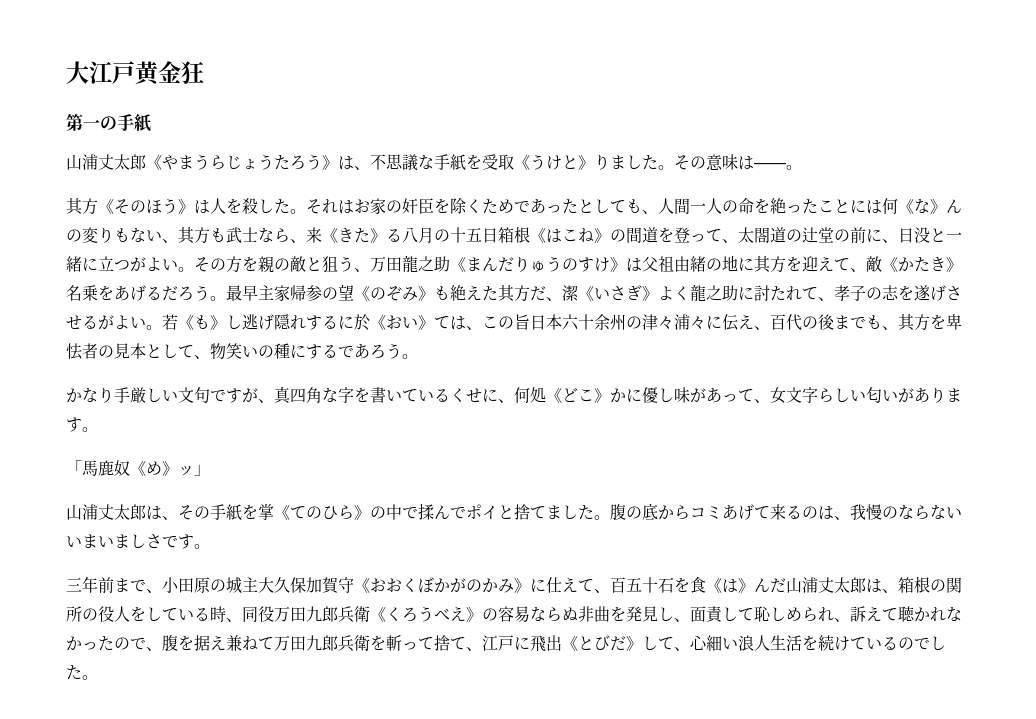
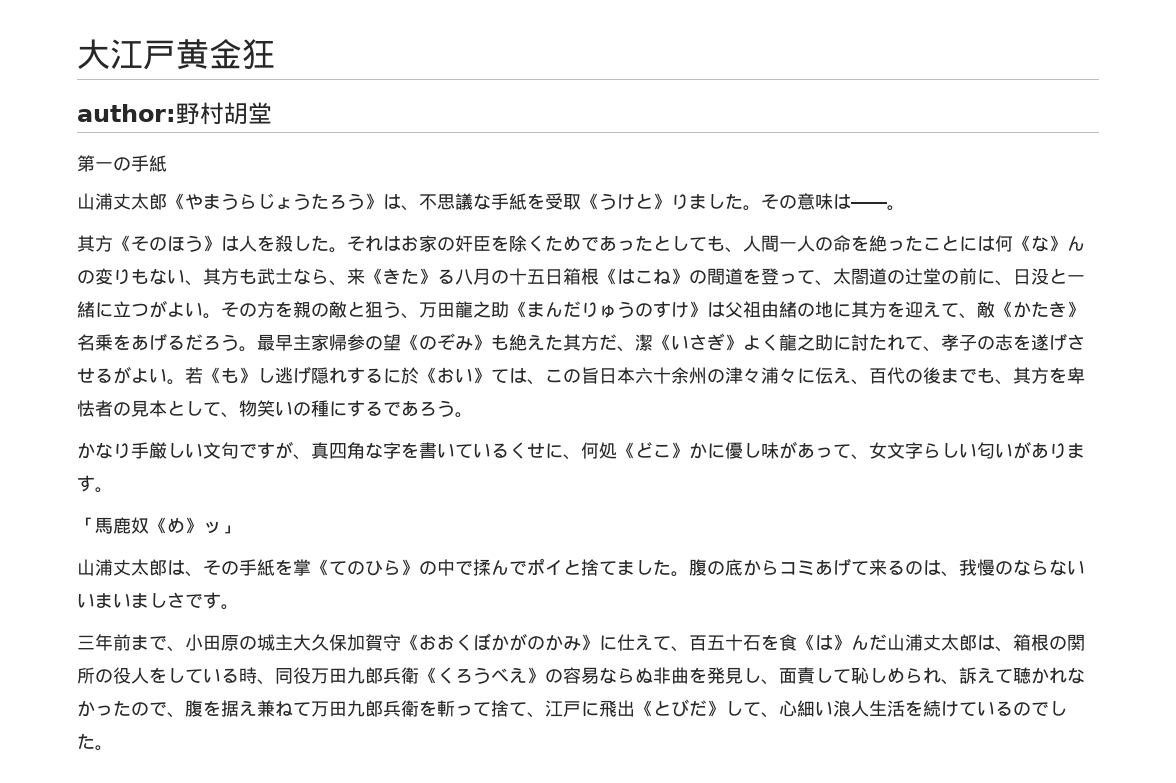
+ author:野村胡堂

